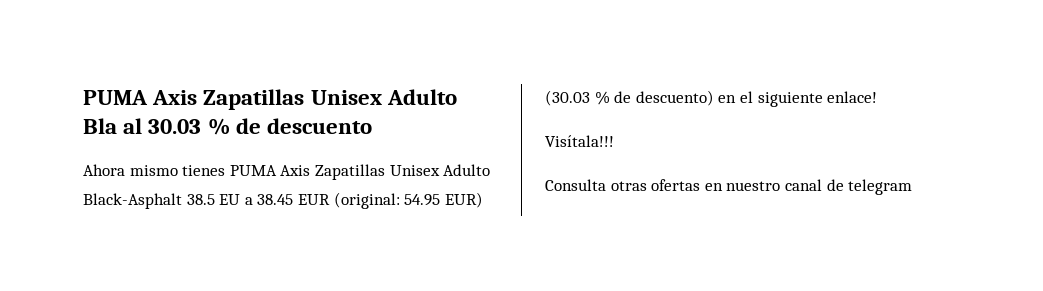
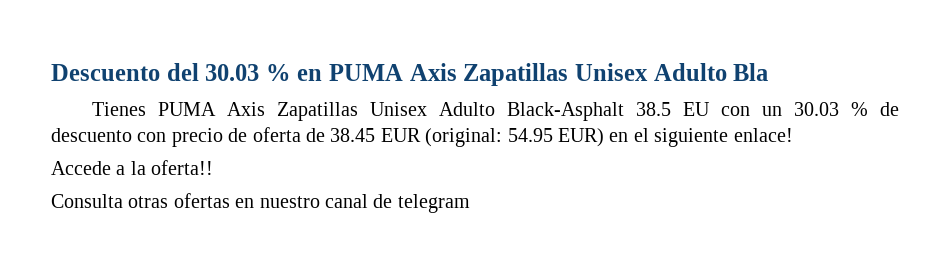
- PUMA Axis Zapatillas Unisex Adulto Bla al 30.03 % de descuento
- Ahora mismo tienes PUMA Axis Zapatillas Unisex Adulto Black-Asphalt 38.5 EU a 38.45 EUR (original: 54.95 EUR) (30.03 % de descuento) en el siguiente enlace!
+ Descuento del 30.03 % en PUMA Axis Zapatillas Unisex Adulto Bla
+ Tienes PUMA Axis Zapatillas Unisex Adulto Black-Asphalt 38.5 EU con un 30.03 % de descuento con precio de oferta de 38.45 EUR (original: 54.95 EUR) en el siguiente enlace!
- Visítala!!!
+ Accede a la oferta!!

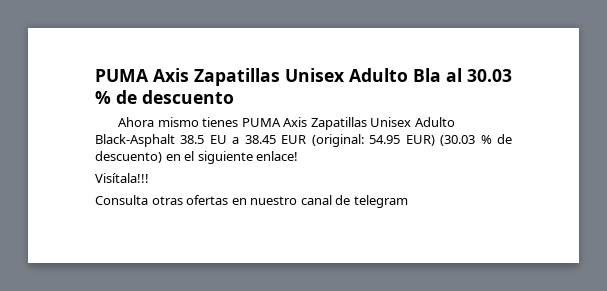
- Descuento del 30.03 % en PUMA Axis Zapatillas Unisex Adulto Bla
- Tienes PUMA Axis Zapatillas Unisex Adulto Black-Asphalt 38.5 EU con un 30.03 % de descuento con precio de oferta de 38.45 EUR (original: 54.95 EUR) en el siguiente enlace!
+ PUMA Axis Zapatillas Unisex Adulto Bla al 30.03 % de descuento
+ Ahora mismo tienes PUMA Axis Zapatillas Unisex Adulto Black-Asphalt 38.5 EU a 38.45 EUR (original: 54.95 EUR) (30.03 % de descuento) en el siguiente enlace!
- Accede a la oferta!!
+ Visítala!!!

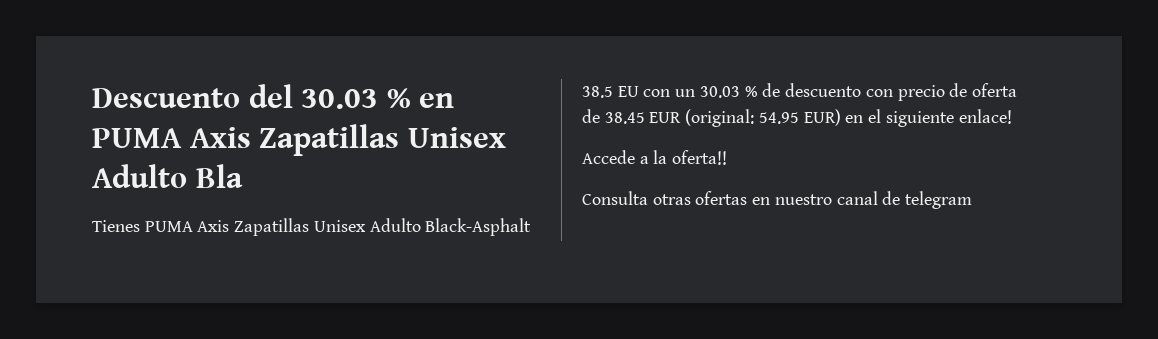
- PUMA Axis Zapatillas Unisex Adulto Bla al 30.03 % de descuento
- Ahora mismo tienes PUMA Axis Zapatillas Unisex Adulto Black-Asphalt 38.5 EU a 38.45 EUR (original: 54.95 EUR) (30.03 % de descuento) en el siguiente enlace!
+ Descuento del 30.03 % en PUMA Axis Zapatillas Unisex Adulto Bla
+ Tienes PUMA Axis Zapatillas Unisex Adulto Black-Asphalt 38.5 EU con un 30.03 % de descuento con precio de oferta de 38.45 EUR (original: 54.95 EUR) en el siguiente enlace!
- Visítala!!!
+ Accede a la oferta!!

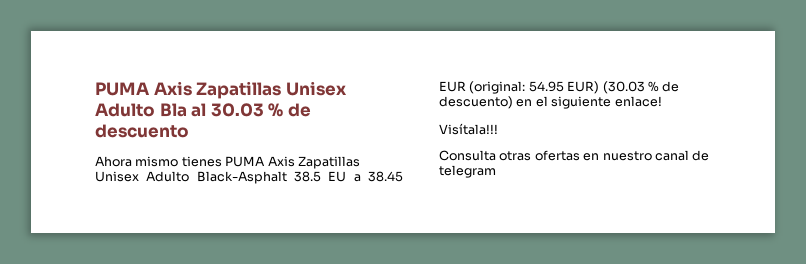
- Descuento del 30.03 % en PUMA Axis Zapatillas Unisex Adulto Bla
- Tienes PUMA Axis Zapatillas Unisex Adulto Black-Asphalt 38.5 EU con un 30.03 % de descuento con precio de oferta de 38.45 EUR (original: 54.95 EUR) en el siguiente enlace!
+ PUMA Axis Zapatillas Unisex Adulto Bla al 30.03 % de descuento
+ Ahora mismo tienes PUMA Axis Zapatillas Unisex Adulto Black-Asphalt 38.5 EU a 38.45 EUR (original: 54.95 EUR) (30.03 % de descuento) en el siguiente enlace!
- Accede a la oferta!!
+ Visítala!!!

